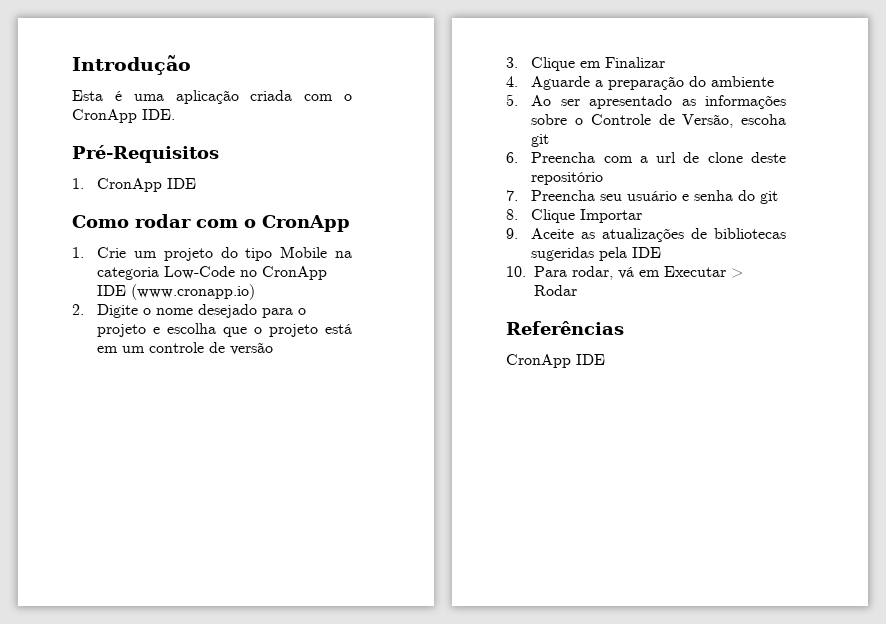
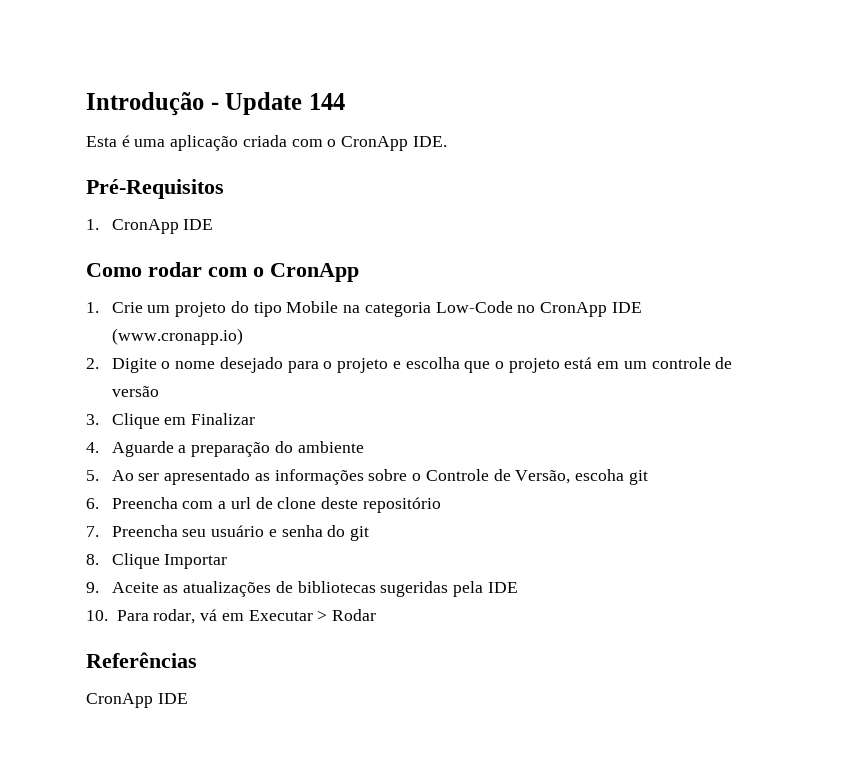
- Introdução
+ Introdução - Update 144

